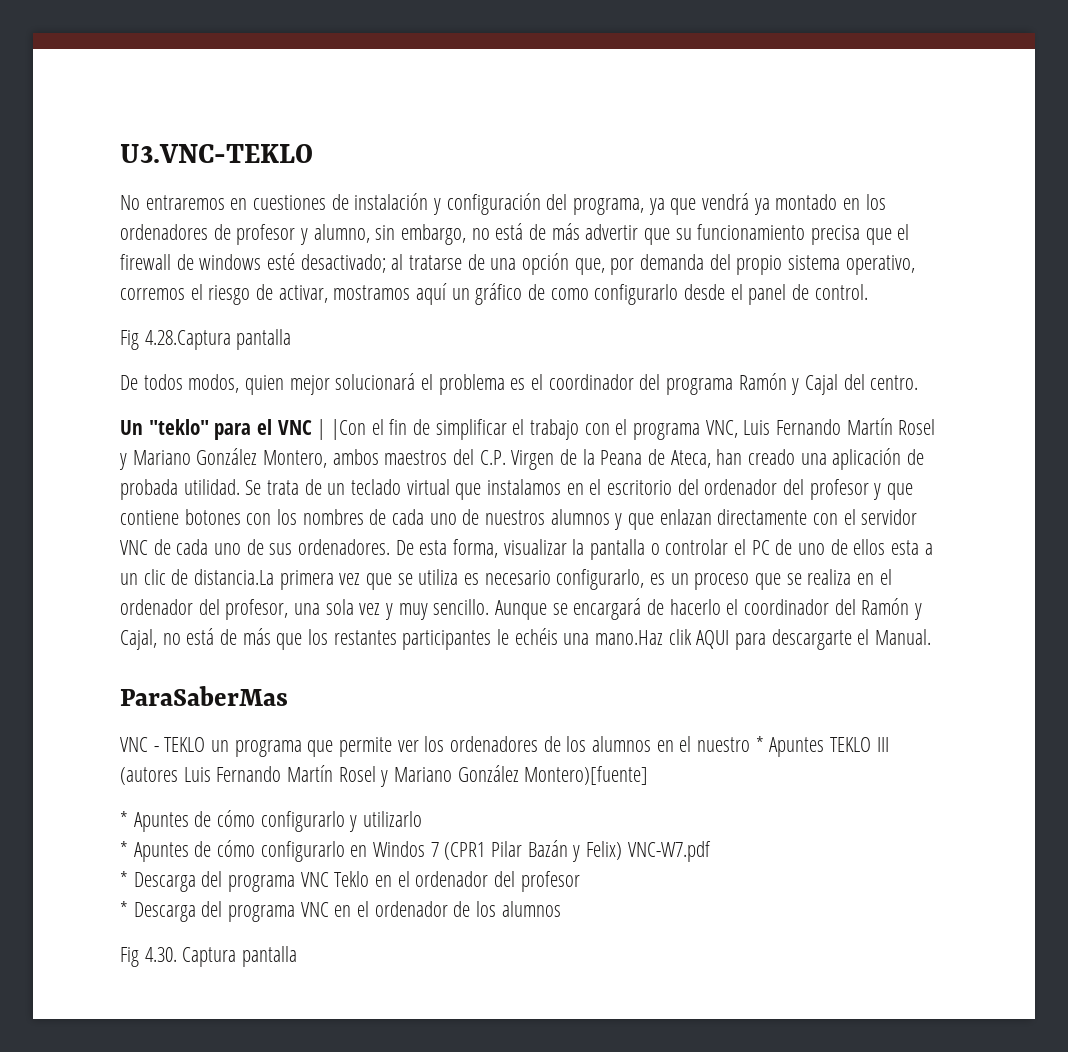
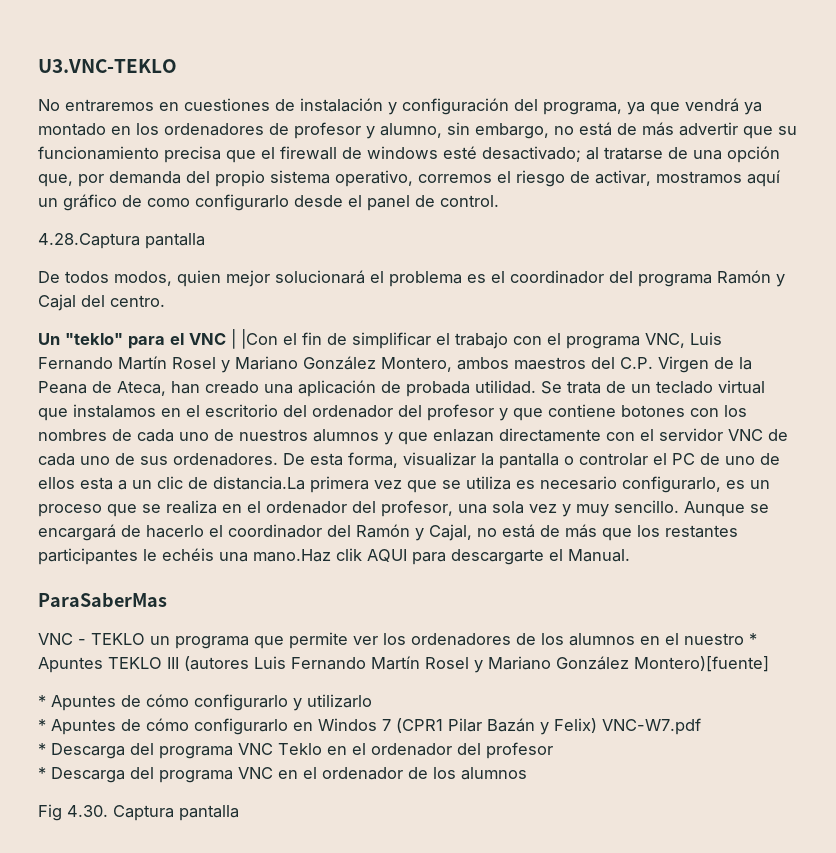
- Fig 4.28.Captura pantalla
+ 4.28.Captura pantalla

